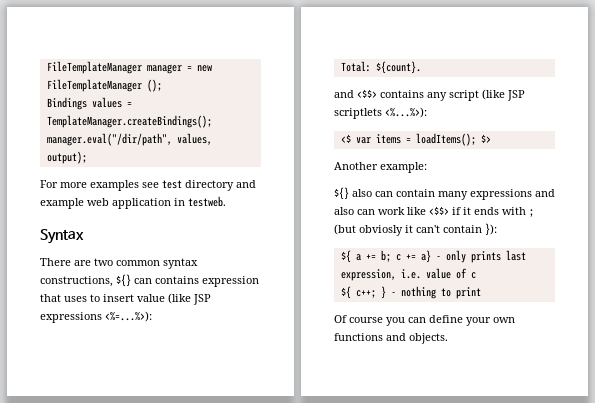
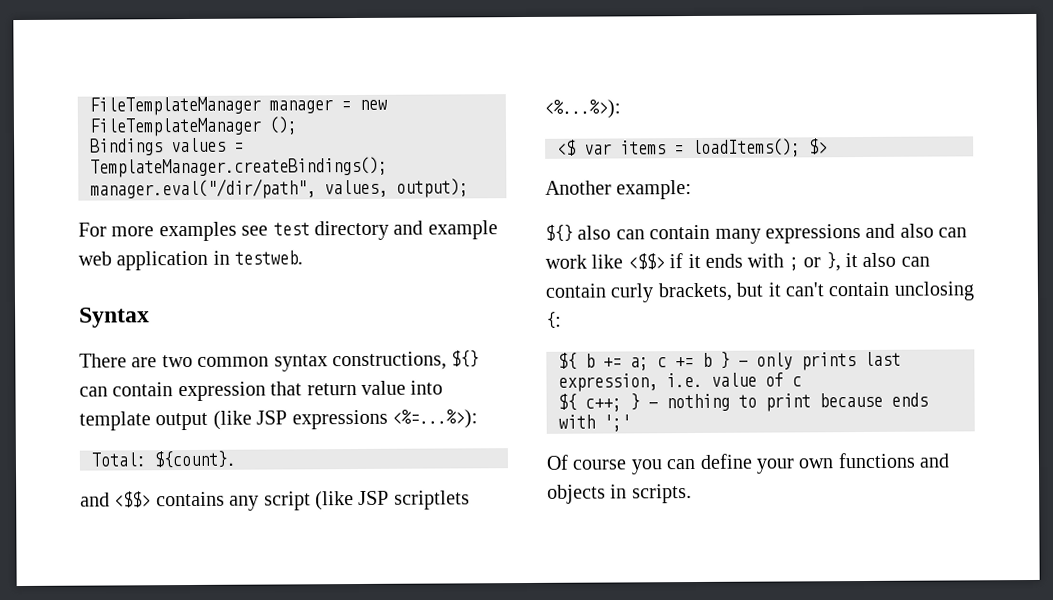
- There are two common syntax constructions, ${} can contains expression that uses to insert value (like JSP expressions <%=...%>):
+ There are two common syntax constructions, ${} can contain expression that return value into template output (like JSP expressions <%=...%>):
- ${} also can contain many expressions and also can work like <$$> if it ends with ; (but obviosly it can't contain }):
- ${ a += b; c += a} - only prints last expression, i.e. value of c
+ ${} also can contain many expressions and also can work like <$$> if it ends with ; or }, it also can contain curly brackets, but it can't contain unclosing {:
+ ${ b += a; c += b } - only prints last expression, i.e. value of c
- ${ c++; } - nothing to print
+ ${ c++; } - nothing to print because ends with ';'
- Of course you can define your own functions and objects.
+ Of course you can define your own functions and objects in scripts.

